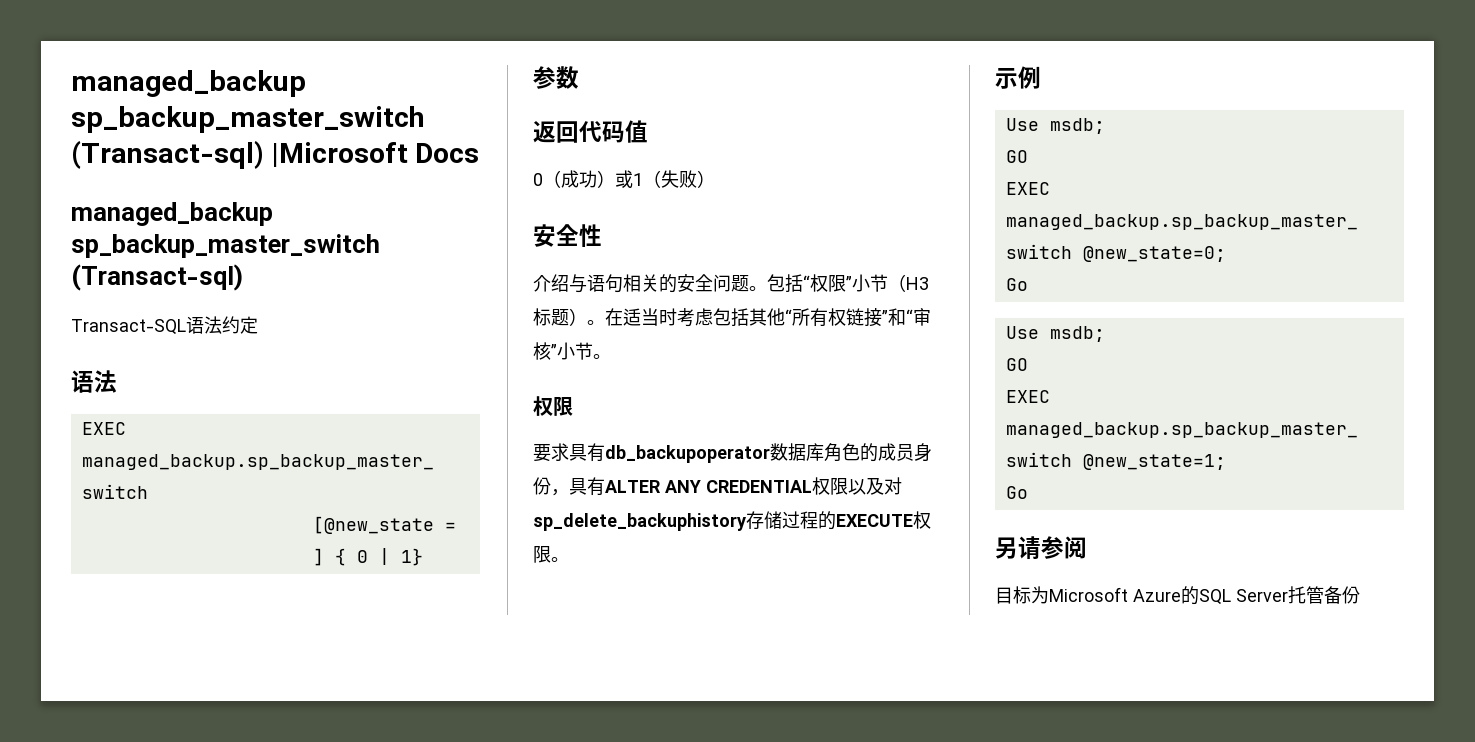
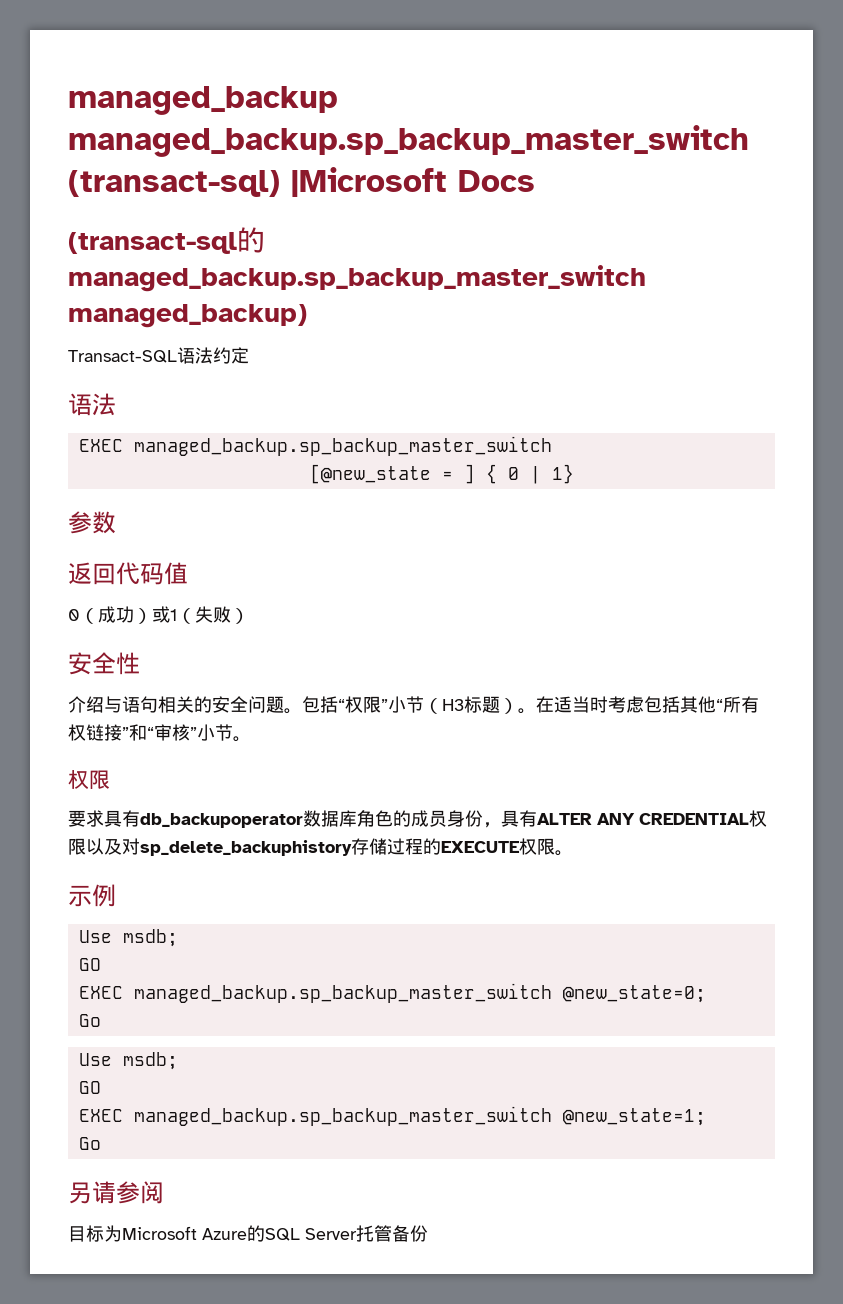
- managed_backup sp_backup_master_switch (Transact-sql) |Microsoft Docs
- managed_backup sp_backup_master_switch (Transact-sql)
+ managed_backup managed_backup.sp_backup_master_switch (transact-sql) |Microsoft Docs
+ (transact-sql的managed_backup.sp_backup_master_switch managed_backup)

